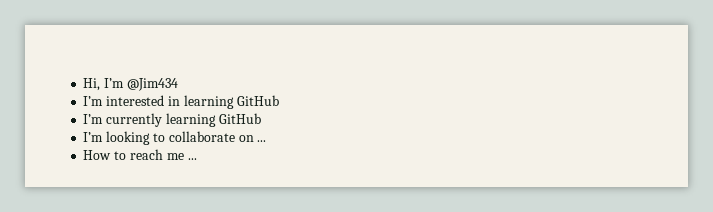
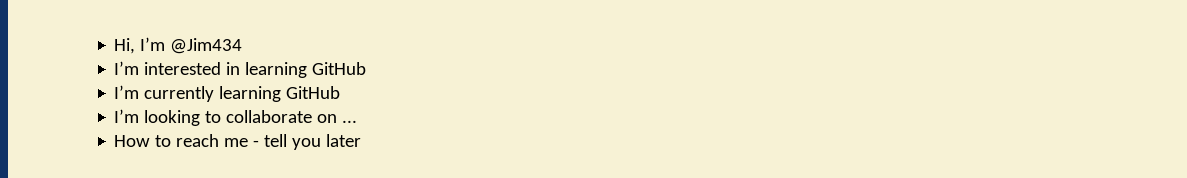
- How to reach me ...
+ How to reach me - tell you later

